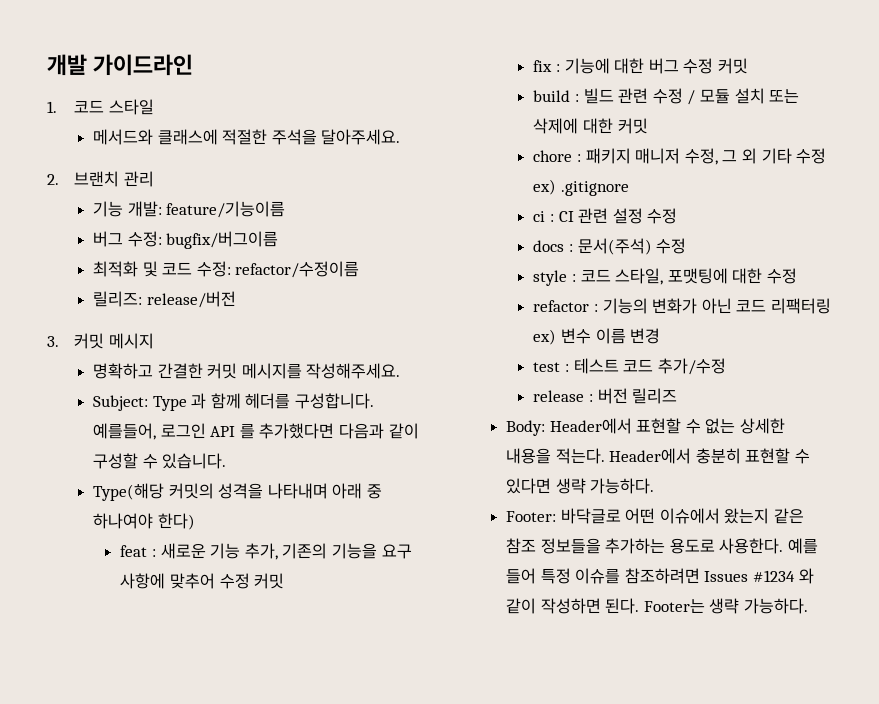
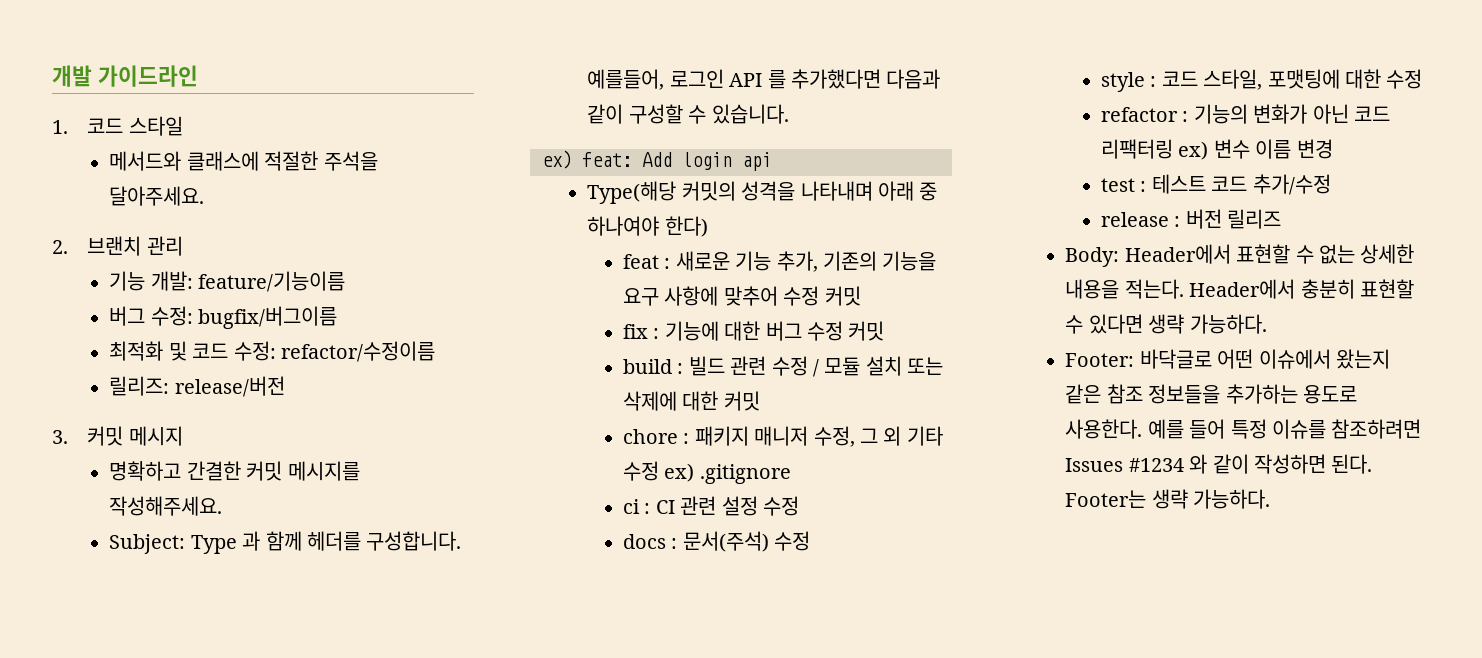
+ ex) feat: Add login api

